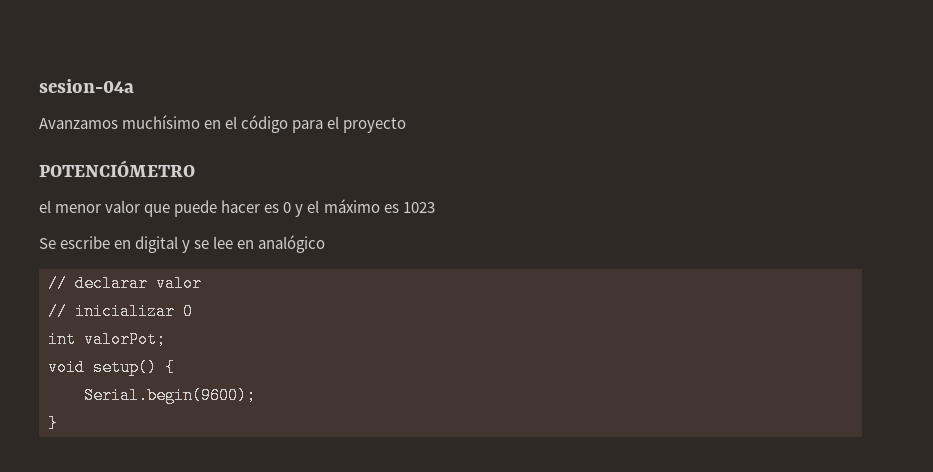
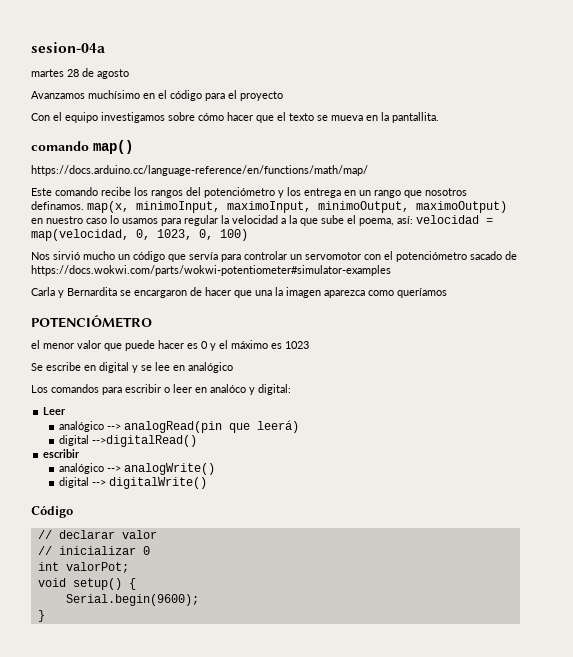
+ martes 28 de agosto
+ Con el equipo investigamos sobre cómo hacer que el texto se mueva en la pantallita.
+ comando map()
+ https://docs.arduino.cc/language-reference/en/functions/math/map/
+ Este comando recibe los rangos del potenciómetro y los entrega en un rango que nosotros definamos. map(x, minimoInput, maximoInput, minimoOutput, maximoOutput) en nuestro caso lo usamos para regular la velocidad a la que sube el poema, así: velocidad = map(velocidad, 0, 1023, 0, 100)
+ Nos sirvió mucho un código que servía para controlar un servomotor con el potenciómetro sacado de https://docs.wokwi.com/parts/wokwi-potentiometer#simulator-examples
+ Carla y Bernardita se encargaron de hacer que una la imagen aparezca como queríamos
+ Los comandos para escribir o leer en analóco y digital:
+ Leer
+ analógico --> analogRead(pin que leerá)
+ digital -->digitalRead()
+ escribir
+ analógico --> analogWrite()
+ digital --> digitalWrite()
+ Código

